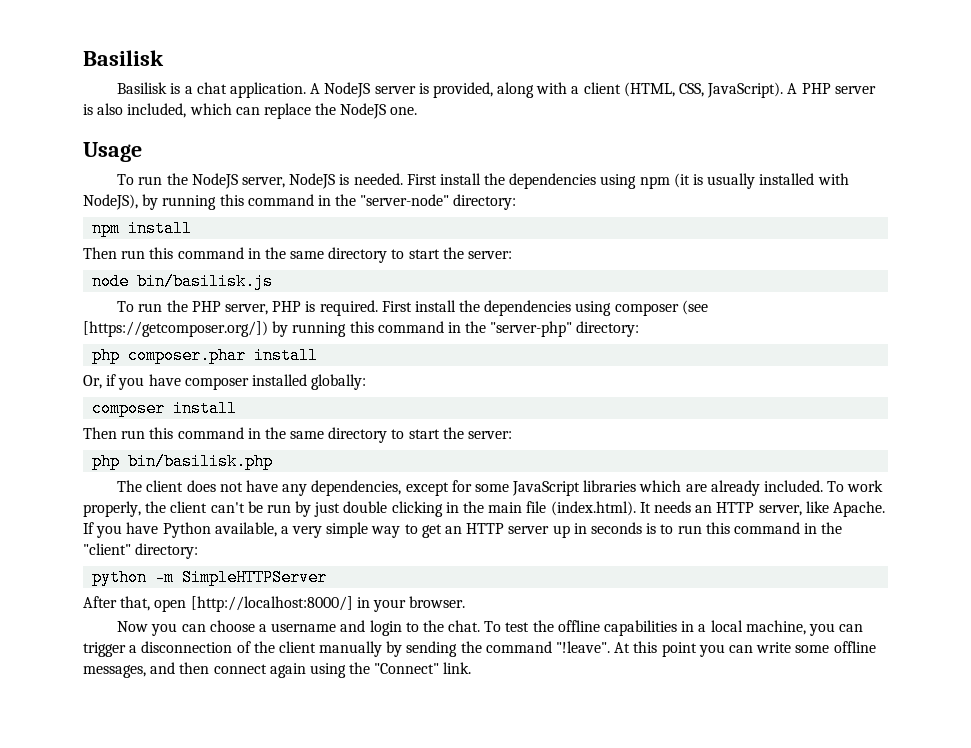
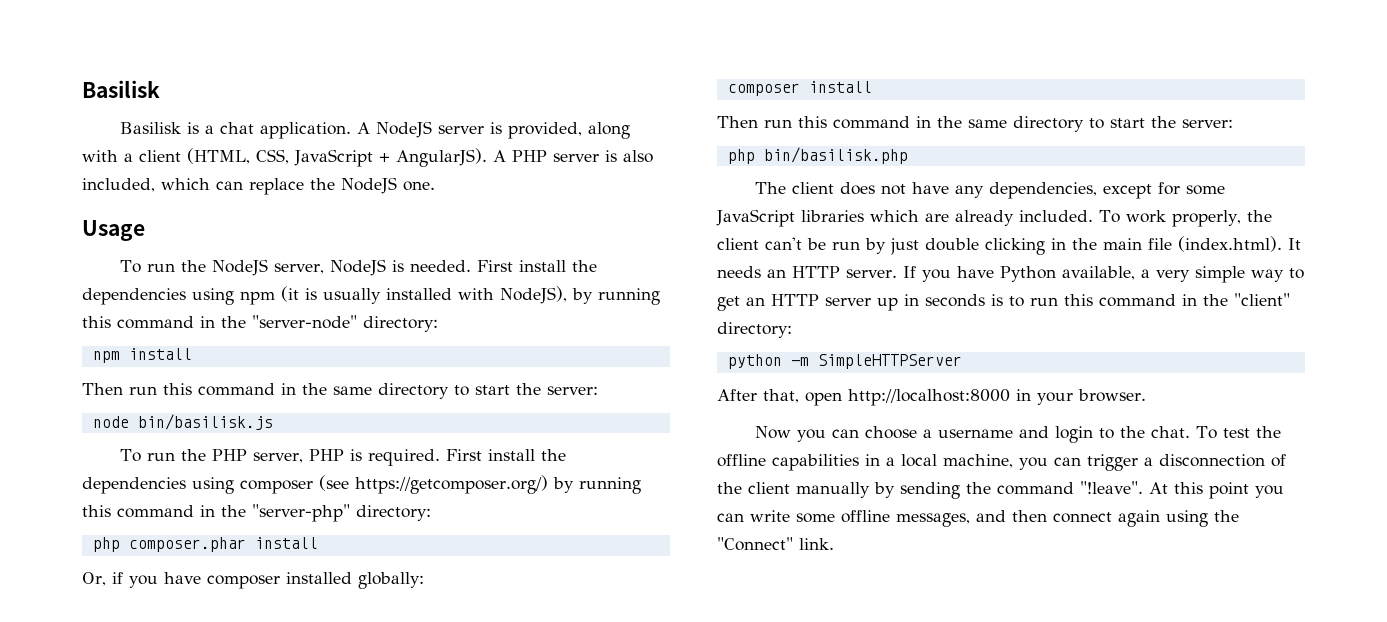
- A NodeJS server is provided, along with a client (HTML, CSS, JavaScript).
+ A NodeJS server is provided, along with a client (HTML, CSS, JavaScript + AngularJS).
- First install the dependencies using composer (see [https://getcomposer.org/]) by running this command in the "server-php" directory:
+ First install the dependencies using composer (see https://getcomposer.org/) by running this command in the "server-php" directory:
- To work properly, the client can't be run by just double clicking in the main file (index.html). It needs an HTTP server, like Apache.
+ To work properly, the client can't be run by just double clicking in the main file (index.html). It needs an HTTP server.
- After that, open [http://localhost:8000/] in your browser.
+ After that, open http://localhost:8000 in your browser.

